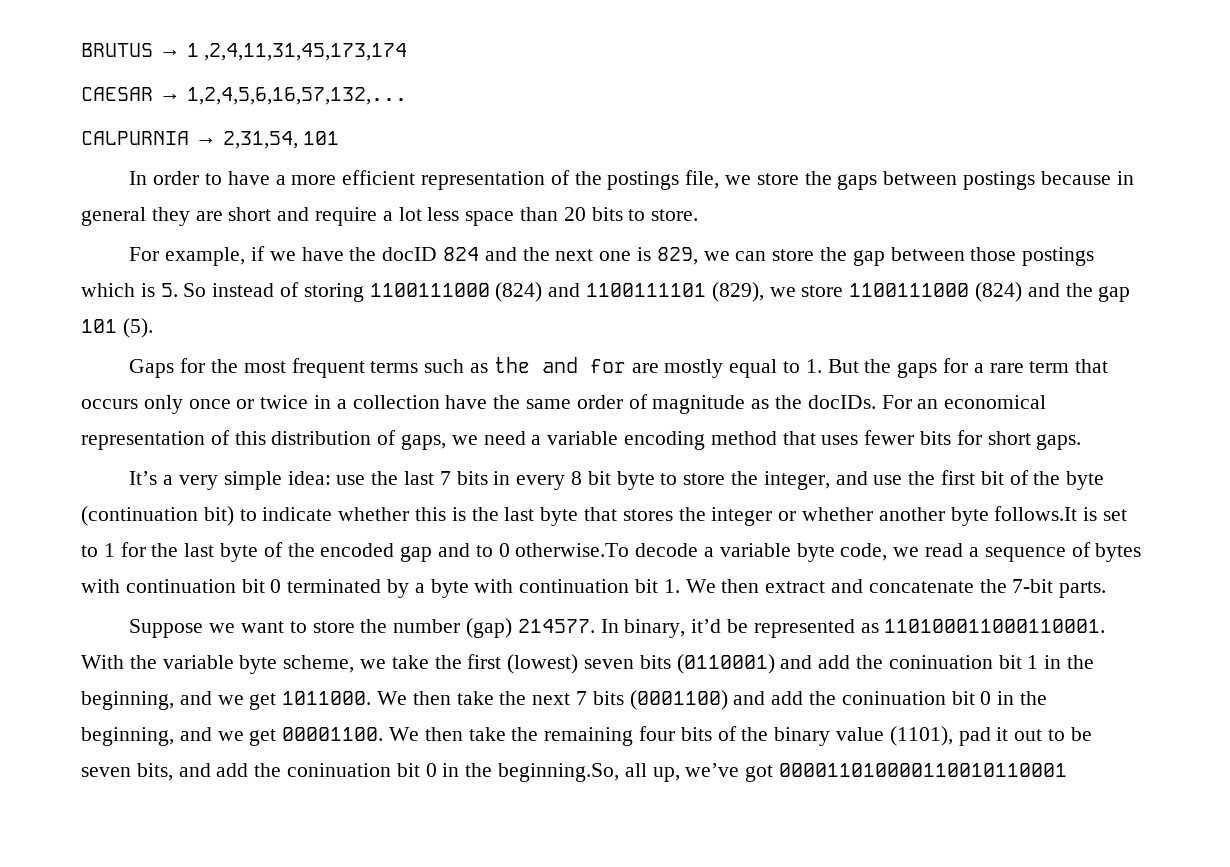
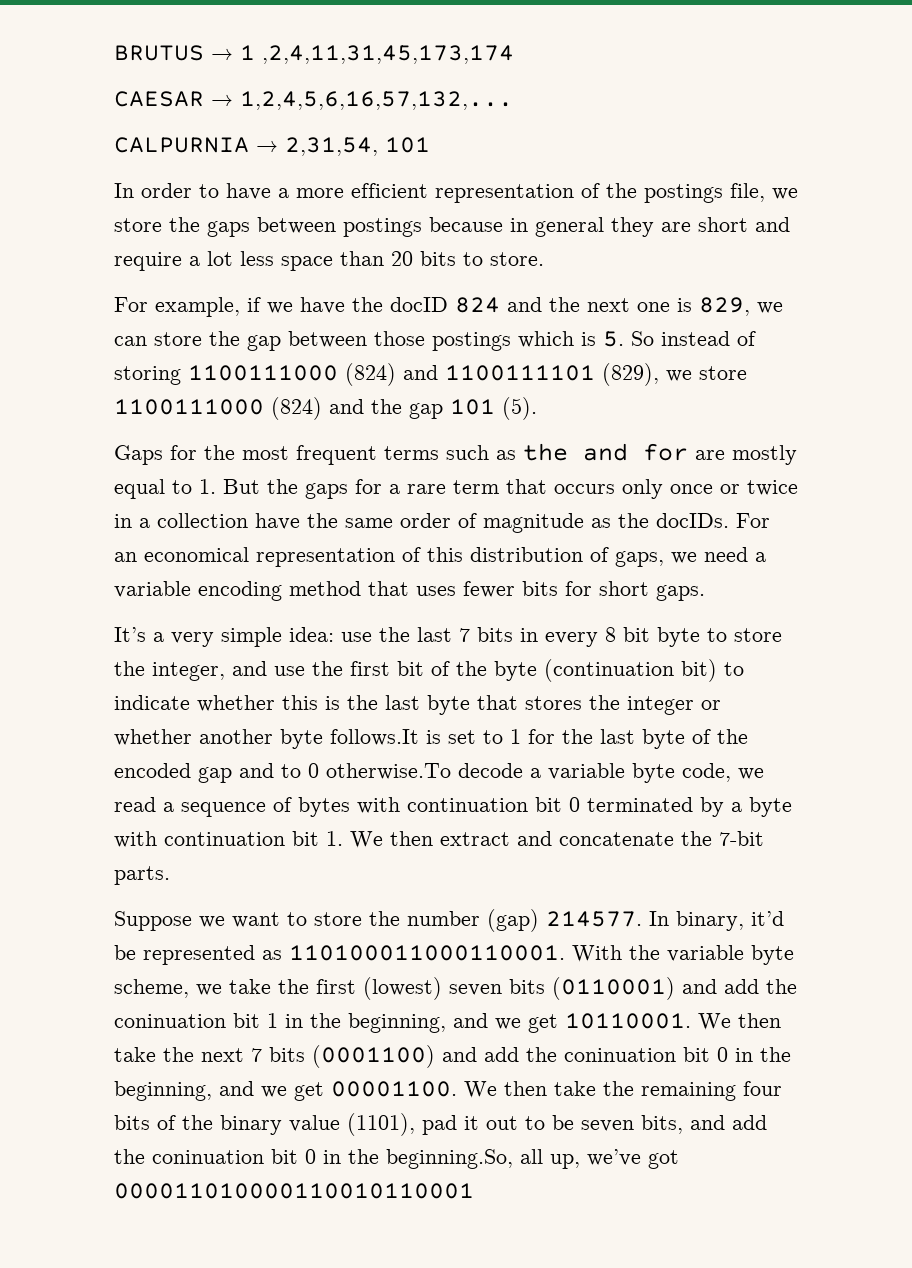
- With the variable byte scheme, we take the first (lowest) seven bits (0110001) and add the coninuation bit 1 in the beginning, and we get 1011000.
+ With the variable byte scheme, we take the first (lowest) seven bits (0110001) and add the coninuation bit 1 in the beginning, and we get 10110001.

